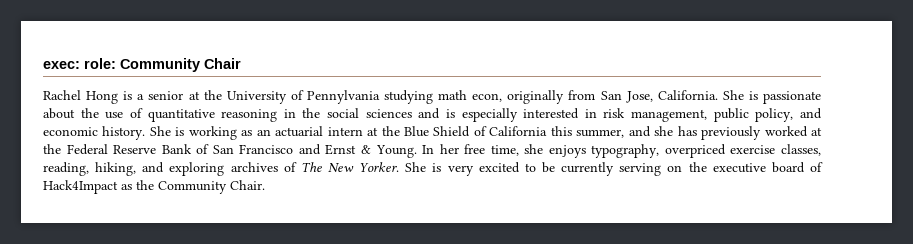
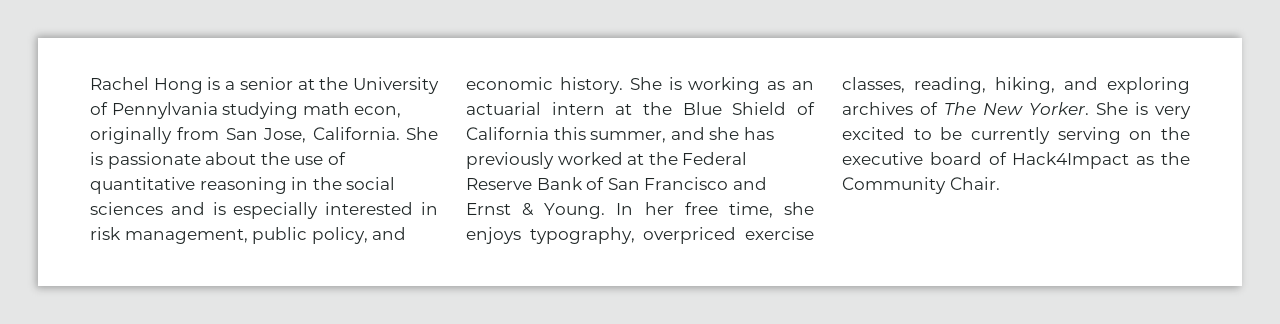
- exec: role: Community Chair

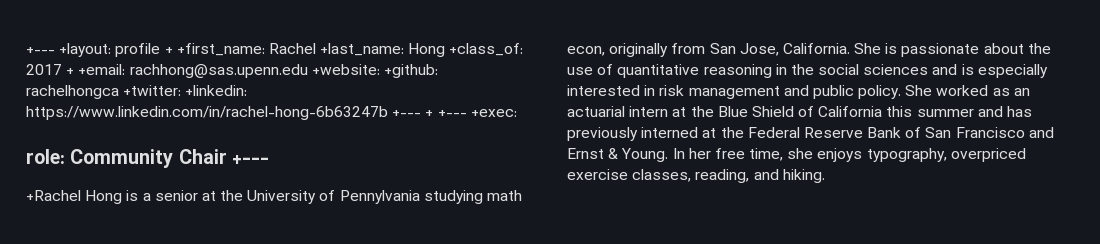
- Rachel Hong is a senior at the University of Pennylvania studying math econ, originally from San Jose, California.
+ +--- +layout: profile + +first_name: Rachel +last_name: Hong +class_of: 2017 + +email: rachhong@sas.upenn.edu +website: +github: rachelhongca +twitter: +linkedin: https://www.linkedin.com/in/rachel-hong-6b63247b +--- + +--- +exec:
+ role: Community Chair +---
+ +Rachel Hong is a senior at the University of Pennylvania studying math econ, originally from San Jose, California.
- She is passionate about the use of quantitative reasoning in the social sciences and is especially interested in risk management, public policy, and economic history. She is working as an actuarial intern at the Blue Shield of California this summer, and she has previously worked at the Federal Reserve Bank of San Francisco and Ernst & Young.
+ She is passionate about the use of quantitative reasoning in the social sciences and is especially interested in risk management and public policy. She worked as an actuarial intern at the Blue Shield of California this summer and has previously interned at the Federal Reserve Bank of San Francisco and Ernst & Young.
- In her free time, she enjoys typography, overpriced exercise classes, reading, hiking, and exploring archives of The New Yorker. She is very excited to be currently serving on the executive board of Hack4Impact as the Community Chair.
+ In her free time, she enjoys typography, overpriced exercise classes, reading, and hiking.

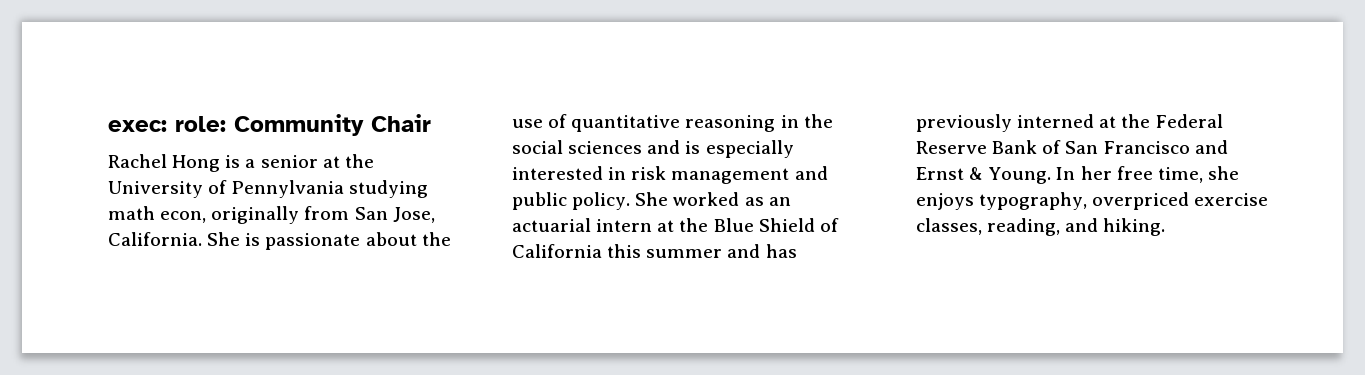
- +--- +layout: profile + +first_name: Rachel +last_name: Hong +class_of: 2017 + +email: rachhong@sas.upenn.edu +website: +github: rachelhongca +twitter: +linkedin: https://www.linkedin.com/in/rachel-hong-6b63247b +--- + +--- +exec:
- role: Community Chair +---
- +Rachel Hong is a senior at the University of Pennylvania studying math econ, originally from San Jose, California.
+ exec: role: Community Chair
+ Rachel Hong is a senior at the University of Pennylvania studying math econ, originally from San Jose, California.

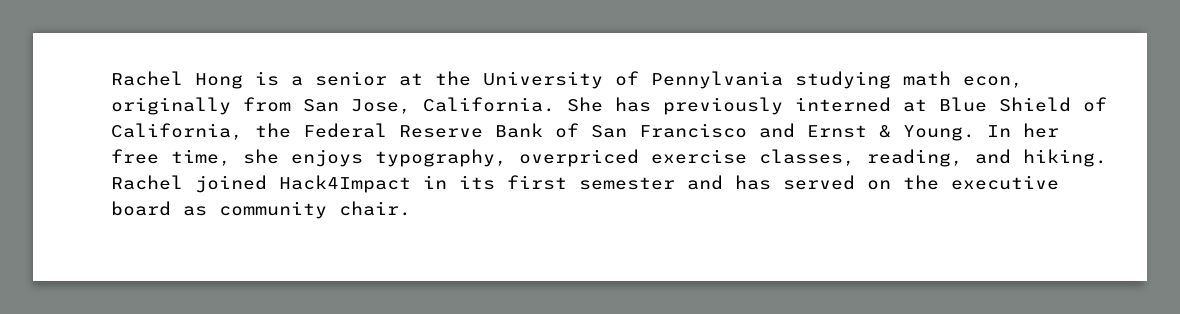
- exec: role: Community Chair
- She is passionate about the use of quantitative reasoning in the social sciences and is especially interested in risk management and public policy. She worked as an actuarial intern at the Blue Shield of California this summer and has previously interned at the Federal Reserve Bank of San Francisco and Ernst & Young.
+ She has previously interned at Blue Shield of California, the Federal Reserve Bank of San Francisco and Ernst & Young.
+ Rachel joined Hack4Impact in its first semester and has served on the executive board as community chair.

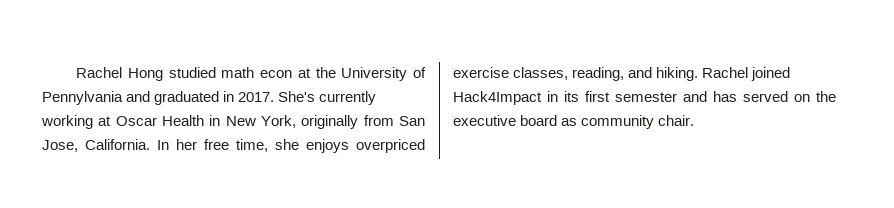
- Rachel Hong is a senior at the University of Pennylvania studying math econ, originally from San Jose, California.
+ Rachel Hong studied math econ at the University of Pennylvania and graduated in 2017. She's currently working at Oscar Health in New York, originally from San Jose, California.
- She has previously interned at Blue Shield of California, the Federal Reserve Bank of San Francisco and Ernst & Young.
- In her free time, she enjoys typography, overpriced exercise classes, reading, and hiking.
+ In her free time, she enjoys overpriced exercise classes, reading, and hiking.

